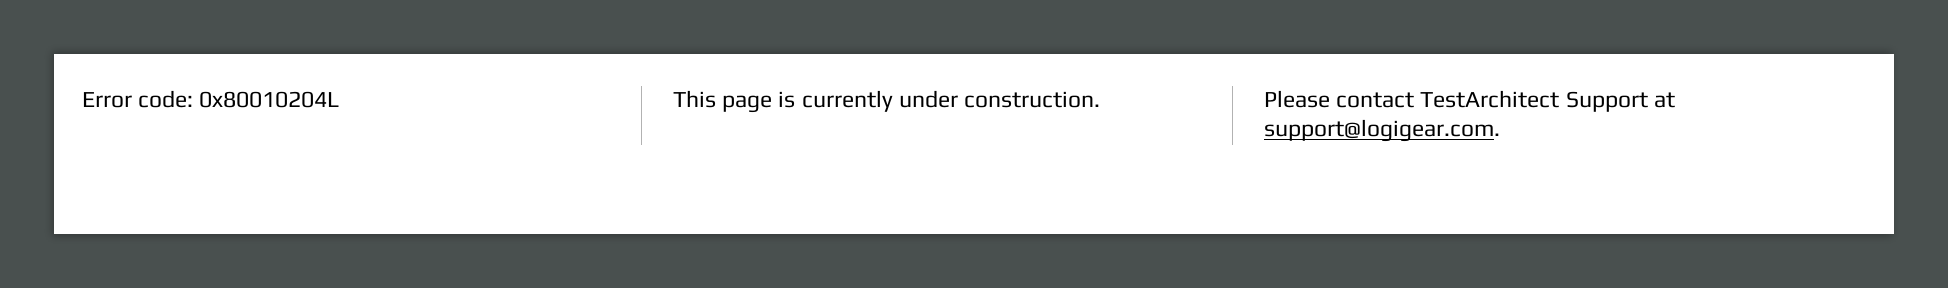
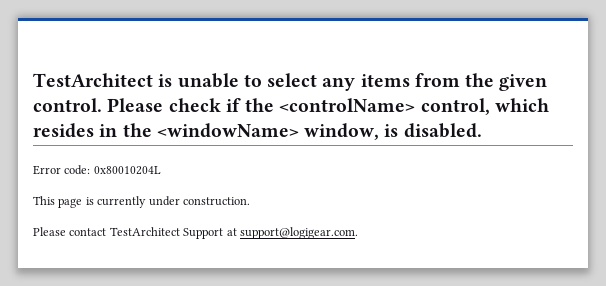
+ TestArchitect is unable to select any items from the given control. Please check if the <controlName> control, which resides in the <windowName> window, is disabled.

